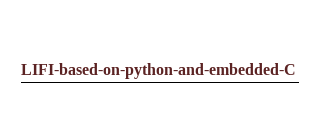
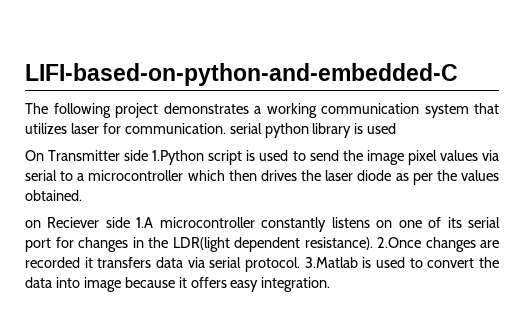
+ The following project demonstrates a working communication system that utilizes laser for communication. serial python library is used
+ On Transmitter side 1.Python script is used to send the image pixel values via serial to a microcontroller which then drives the laser diode as per the values obtained.
+ on Reciever side 1.A microcontroller constantly listens on one of its serial port for changes in the LDR(light dependent resistance). 2.Once changes are recorded it transfers data via serial protocol. 3.Matlab is used to convert the data into image because it offers easy integration.

